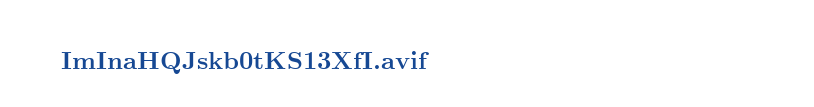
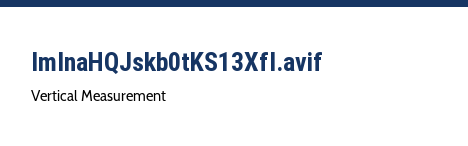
+ Vertical Measurement

